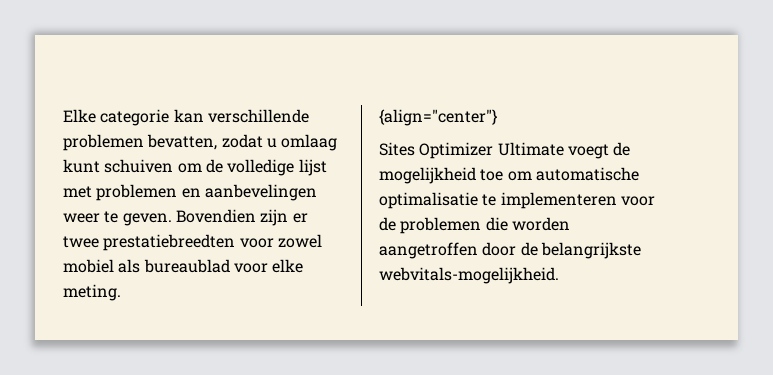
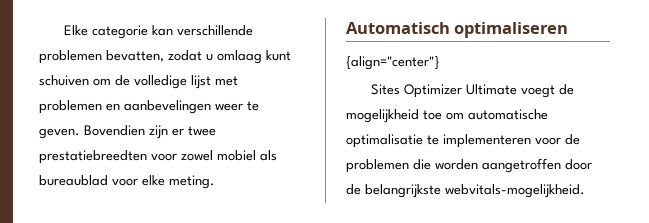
+ Automatisch optimaliseren

